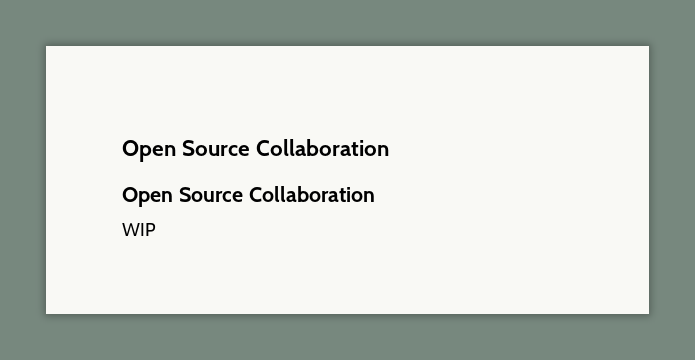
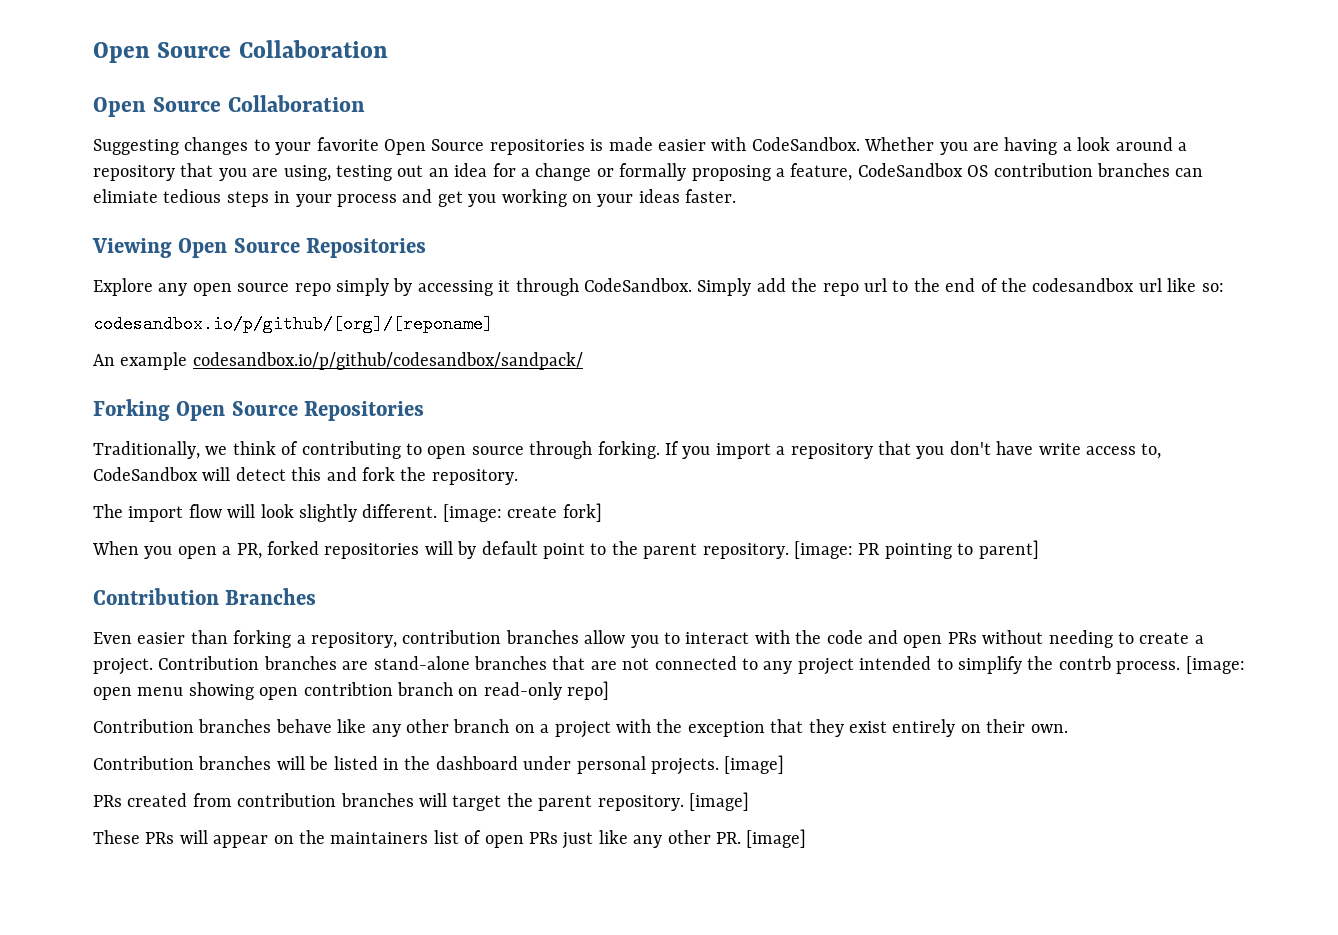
- WIP
+ Suggesting changes to your favorite Open Source repositories is made easier with CodeSandbox. Whether you are having a look around a repository that you are using, testing out an idea for a change or formally proposing a feature, CodeSandbox OS contribution branches can elimiate tedious steps in your process and get you working on your ideas faster.
+ Viewing Open Source Repositories
+ Explore any open source repo simply by accessing it through CodeSandbox. Simply add the repo url to the end of the codesandbox url like so:
+ codesandbox.io/p/github/[org]/[reponame]
+ An example codesandbox.io/p/github/codesandbox/sandpack/
+ Forking Open Source Repositories
+ Traditionally, we think of contributing to open source through forking. If you import a repository that you don't have write access to, CodeSandbox will detect this and fork the repository.
+ The import flow will look slightly different. [image: create fork]
+ When you open a PR, forked repositories will by default point to the parent repository. [image: PR pointing to parent]
+ Contribution Branches
+ Even easier than forking a repository, contribution branches allow you to interact with the code and open PRs without needing to create a project. Contribution branches are stand-alone branches that are not connected to any project intended to simplify the contrb process. [image: open menu showing open contribtion branch on read-only repo]
+ Contribution branches behave like any other branch on a project with the exception that they exist entirely on their own.
+ Contribution branches will be listed in the dashboard under personal projects. [image]
+ PRs created from contribution branches will target the parent repository. [image]
+ These PRs will appear on the maintainers list of open PRs just like any other PR. [image]

